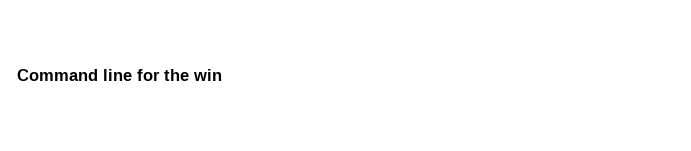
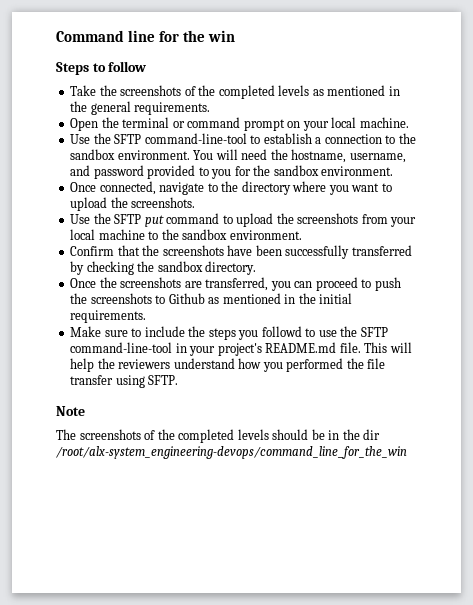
+ Steps to follow
+ Take the screenshots of the completed levels as mentioned in the general requirements.
+ Open the terminal or command prompt on your local machine.
+ Use the SFTP command-line-tool to establish a connection to the sandbox environment. You will need the hostname, username, and password provided to you for the sandbox environment.
+ Once connected, navigate to the directory where you want to upload the screenshots.
+ Use the SFTP put command to upload the screenshots from your local machine to the sandbox environment.
+ Confirm that the screenshots have been successfully transferred by checking the sandbox directory.
+ Once the screenshots are transferred, you can proceed to push the screenshots to Github as mentioned in the initial requirements.
+ Make sure to include the steps you followd to use the SFTP command-line-tool in your project's README.md file. This will help the reviewers understand how you performed the file transfer using SFTP.
+ Note
+ The screenshots of the completed levels should be in the dir /root/alx-system_engineering-devops/command_line_for_the_win

